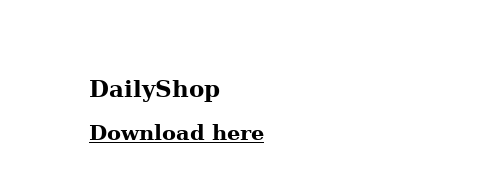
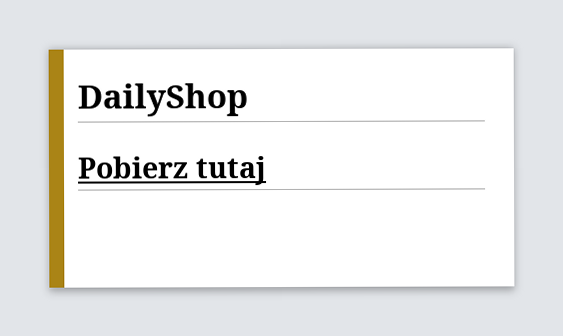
- Download here
+ Pobierz tutaj

